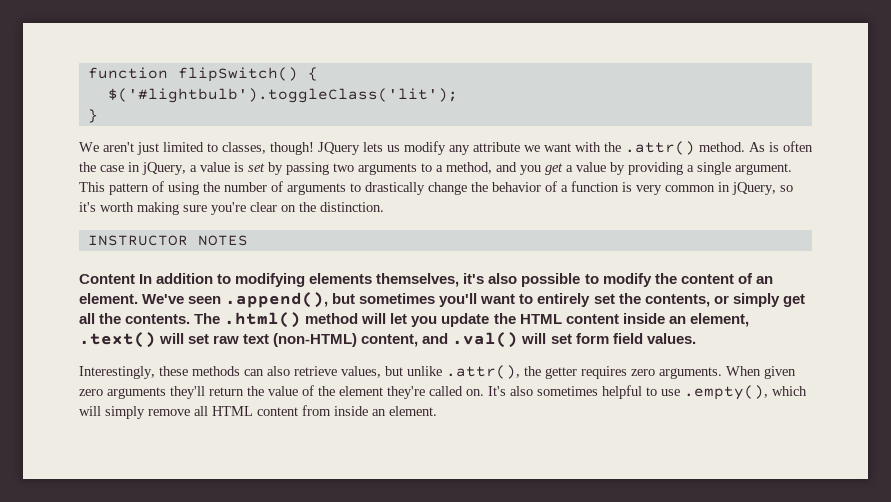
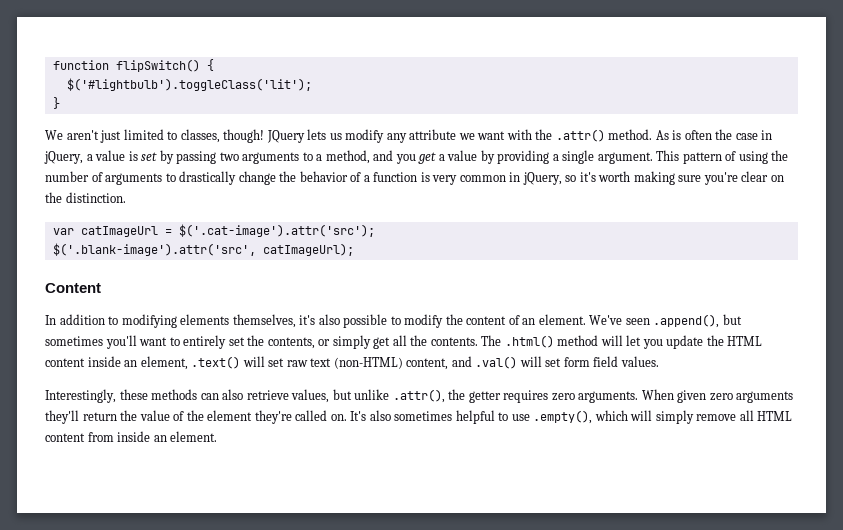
- INSTRUCTOR NOTES
+ var catImageUrl = $('.cat-image').attr('src');
+ $('.blank-image').attr('src', catImageUrl);
- Content In addition to modifying elements themselves, it's also possible to modify the content of an element.
+ Content
+ In addition to modifying elements themselves, it's also possible to modify the content of an element.

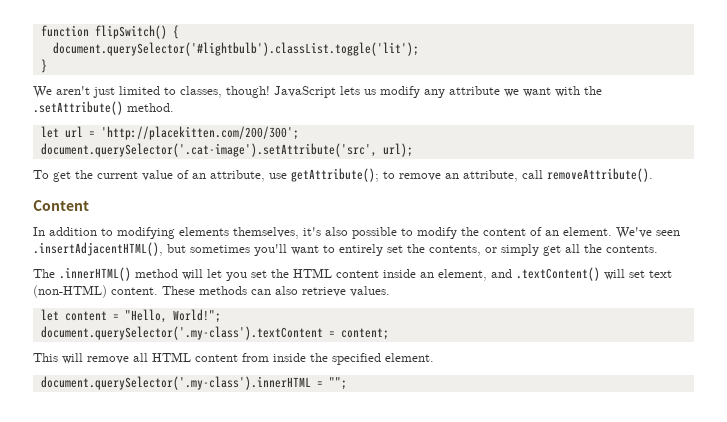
- $('#lightbulb').toggleClass('lit');
+ document.querySelector('#lightbulb').classList.toggle('lit');
- JQuery lets us modify any attribute we want with the .attr() method. As is often the case in jQuery, a value is set by passing two arguments to a method, and you get a value by providing a single argument. This pattern of using the number of arguments to drastically change the behavior of a function is very common in jQuery, so it's worth making sure you're clear on the distinction.
- var catImageUrl = $('.cat-image').attr('src');
- $('.blank-image').attr('src', catImageUrl);
+ JavaScript lets us modify any attribute we want with the .setAttribute() method.
+ let url = 'http://placekitten.com/200/300';
+ document.querySelector('.cat-image').setAttribute('src', url);
+ To get the current value of an attribute, use getAttribute(); to remove an attribute, call removeAttribute().
- We've seen .append(), but sometimes you'll want to entirely set the contents, or simply get all the contents. The .html() method will let you update the HTML content inside an element, .text() will set raw text (non-HTML) content, and .val() will set form field values.
- Interestingly, these methods can also retrieve values, but unlike .attr(), the getter requires zero arguments. When given zero arguments they'll return the value of the element they're called on. It's also sometimes helpful to use .empty(), which will simply remove all HTML content from inside an element.
+ We've seen .insertAdjacentHTML(), but sometimes you'll want to entirely set the contents, or simply get all the contents.
+ The .innerHTML() method will let you set the HTML content inside an element, and .textContent() will set text (non-HTML) content. These methods can also retrieve values.
+ let content = "Hello, World!";
+ document.querySelector('.my-class').textContent = content;
+ This will remove all HTML content from inside the specified element.
+ document.querySelector('.my-class').innerHTML = "";

